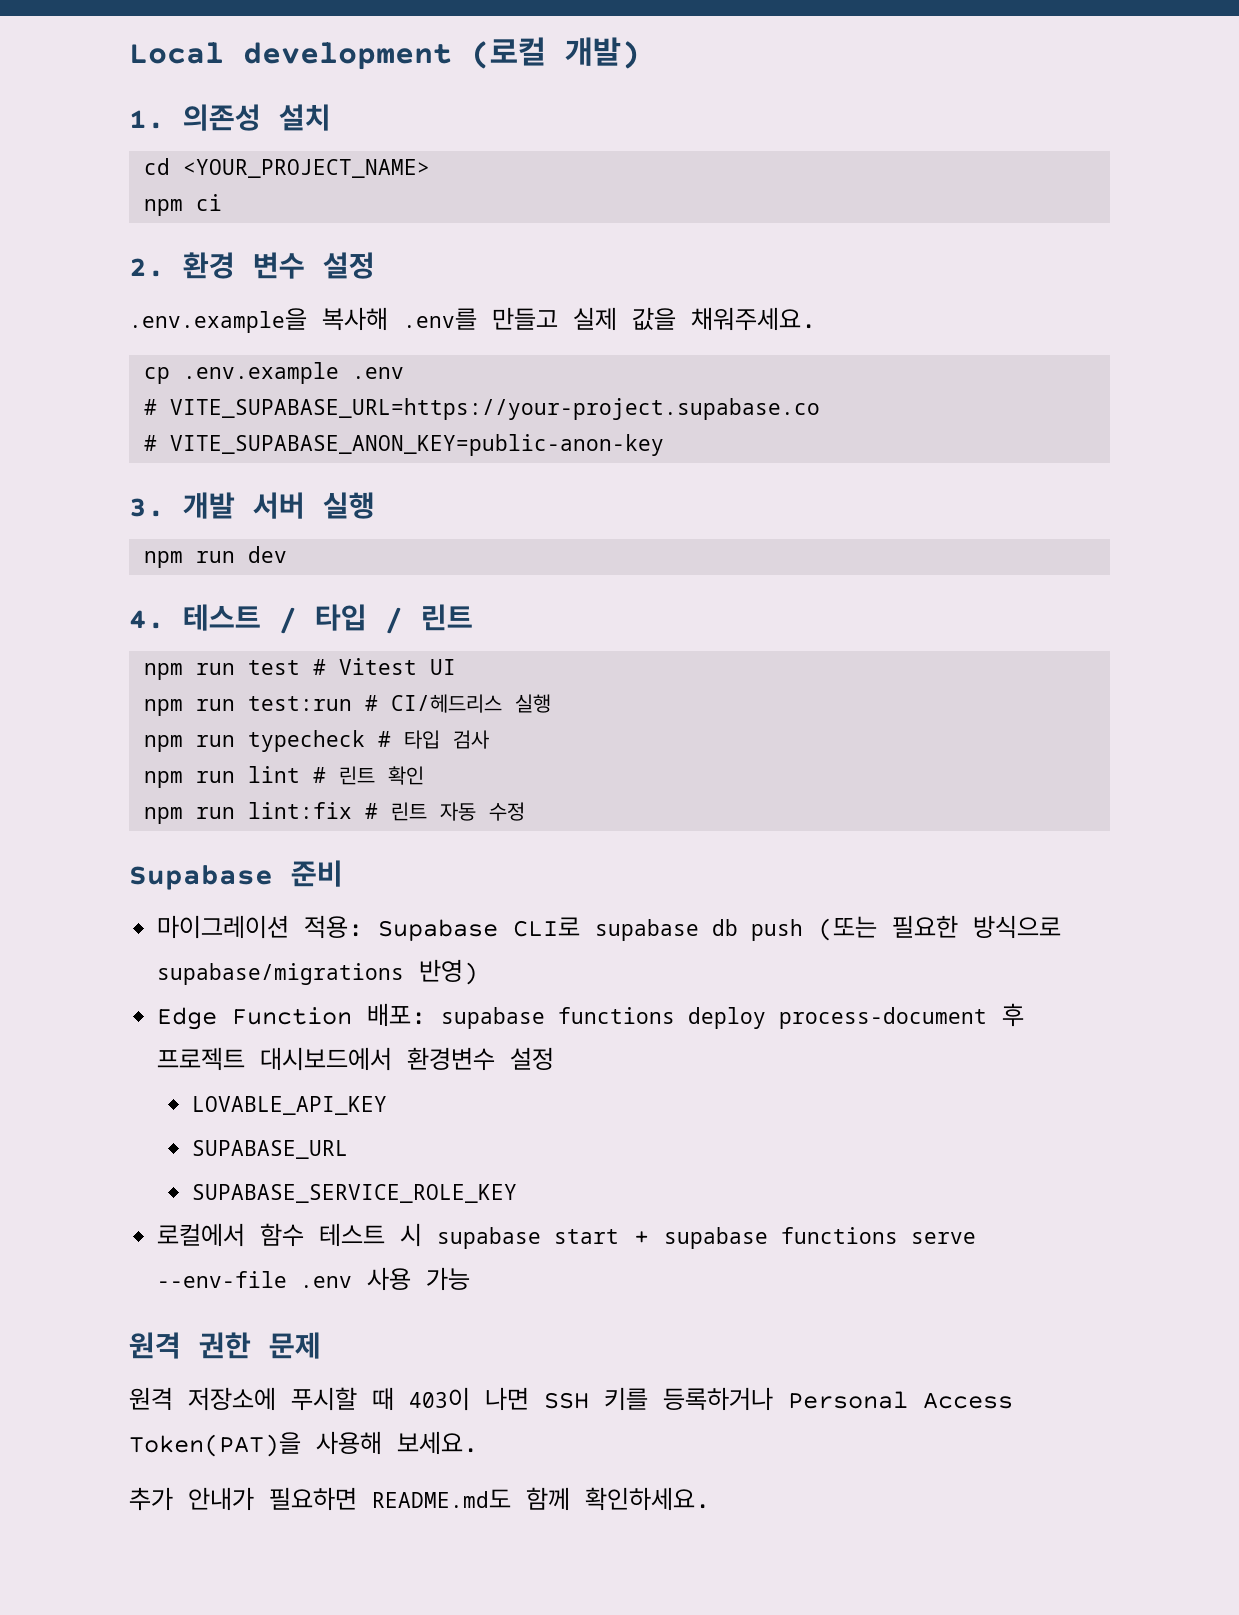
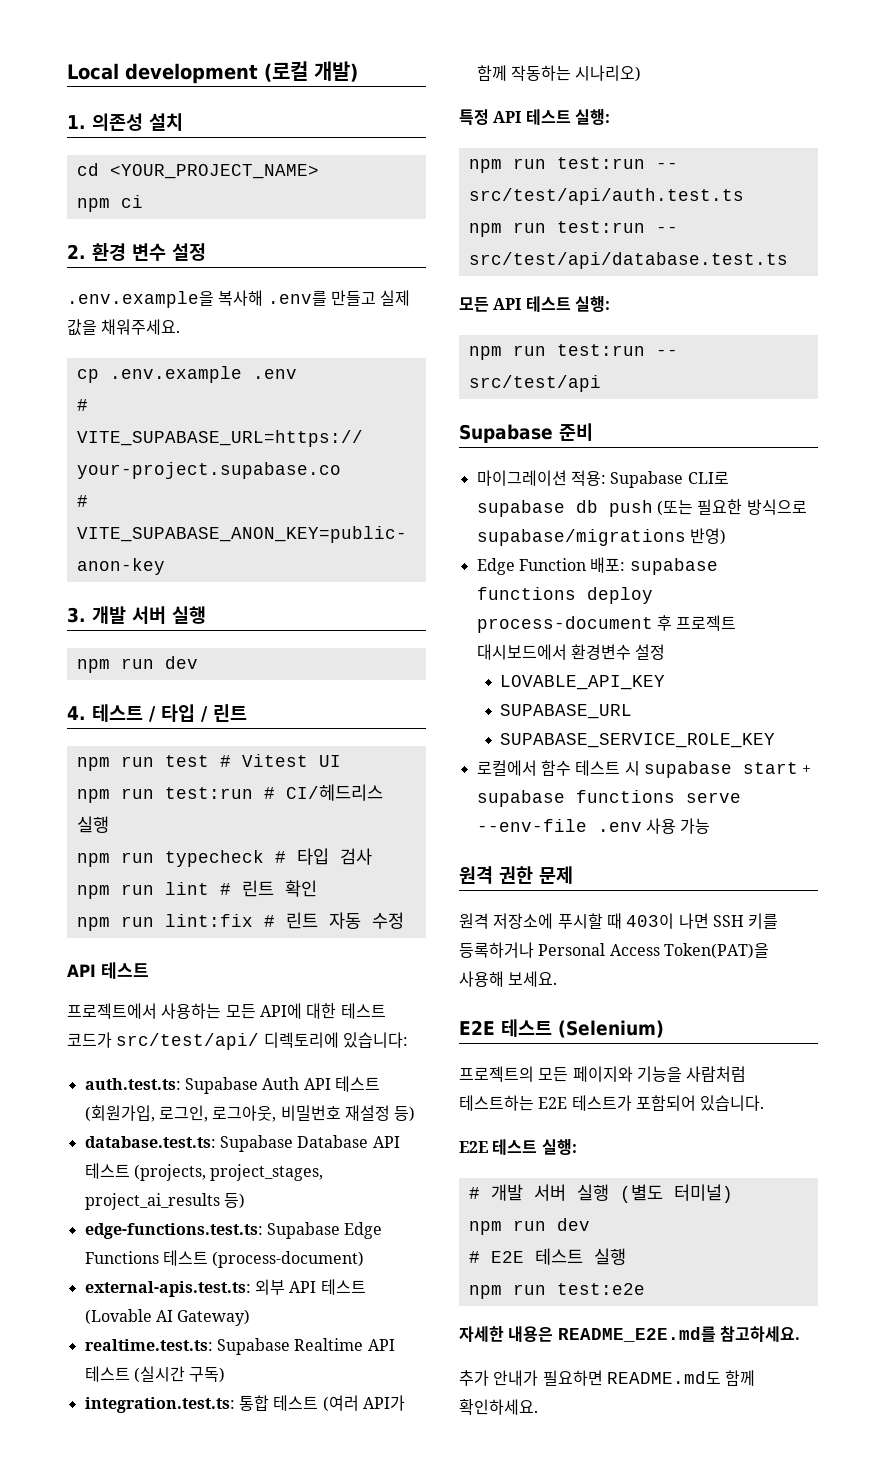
  npm run lint:fix # 린트 자동 수정
+ API 테스트
+ 프로젝트에서 사용하는 모든 API에 대한 테스트 코드가 src/test/api/ 디렉토리에 있습니다:
+ auth.test.ts: Supabase Auth API 테스트 (회원가입, 로그인, 로그아웃, 비밀번호 재설정 등)
+ database.test.ts: Supabase Database API 테스트 (projects, project_stages, project_ai_results 등)
+ edge-functions.test.ts: Supabase Edge Functions 테스트 (process-document)
+ external-apis.test.ts: 외부 API 테스트 (Lovable AI Gateway)
+ realtime.test.ts: Supabase Realtime API 테스트 (실시간 구독)
+ integration.test.ts: 통합 테스트 (여러 API가 함께 작동하는 시나리오)
+ 특정 API 테스트 실행:
+ npm run test:run -- src/test/api/auth.test.ts
+ npm run test:run -- src/test/api/database.test.ts
+ 모든 API 테스트 실행:
+ npm run test:run -- src/test/api
+ E2E 테스트 (Selenium)
+ 프로젝트의 모든 페이지와 기능을 사람처럼 테스트하는 E2E 테스트가 포함되어 있습니다.
+ E2E 테스트 실행:
+ # 개발 서버 실행 (별도 터미널)
+ npm run dev
+ # E2E 테스트 실행
+ npm run test:e2e
+ 자세한 내용은 README_E2E.md를 참고하세요.

